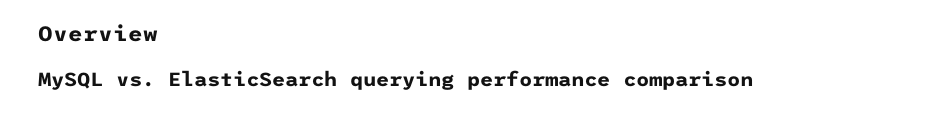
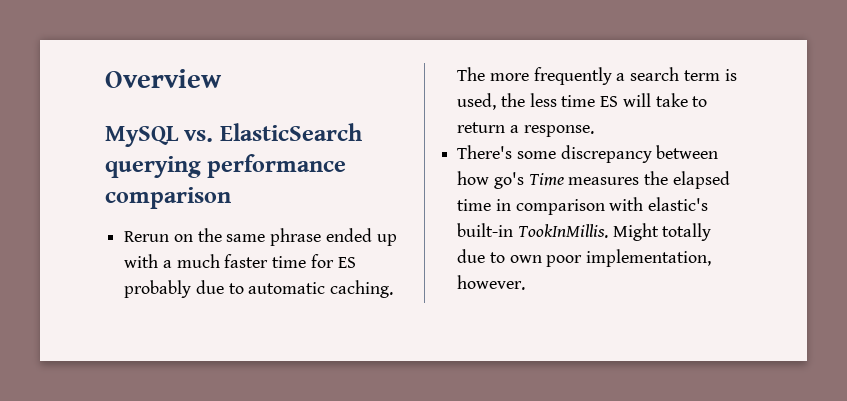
+ Rerun on the same phrase ended up with a much faster time for ES probably due to automatic caching. The more frequently a search term is used, the less time ES will take to return a response.
+ There's some discrepancy between how go's Time measures the elapsed time in comparison with elastic's built-in TookInMillis. Might totally due to own poor implementation, however.

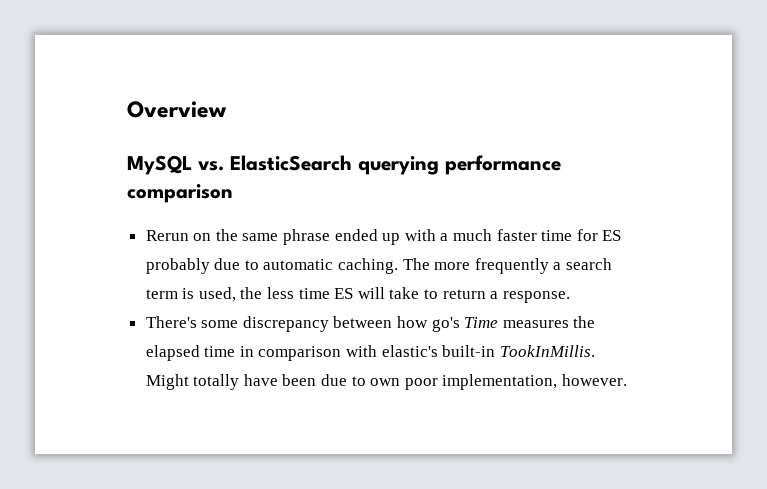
- Might totally due to own poor implementation, however.
+ Might totally have been due to own poor implementation, however.

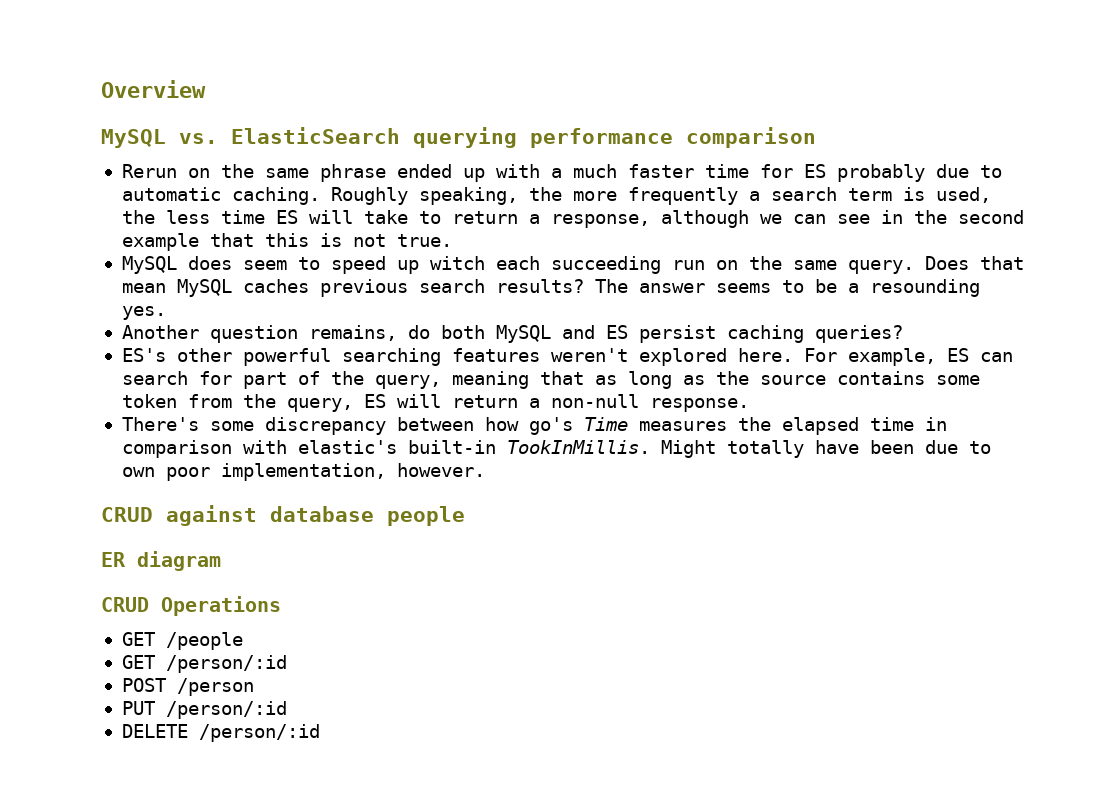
- The more frequently a search term is used, the less time ES will take to return a response.
+ Roughly speaking, the more frequently a search term is used, the less time ES will take to return a response, although we can see in the second example that this is not true.
+ MySQL does seem to speed up witch each succeeding run on the same query. Does that mean MySQL caches previous search results? The answer seems to be a resounding yes.
+ Another question remains, do both MySQL and ES persist caching queries?
+ ES's other powerful searching features weren't explored here. For example, ES can search for part of the query, meaning that as long as the source contains some token from the query, ES will return a non-null response.
+ CRUD against database people
+ ER diagram
+ CRUD Operations
+ GET /people
+ GET /person/:id
+ POST /person
+ PUT /person/:id
+ DELETE /person/:id

